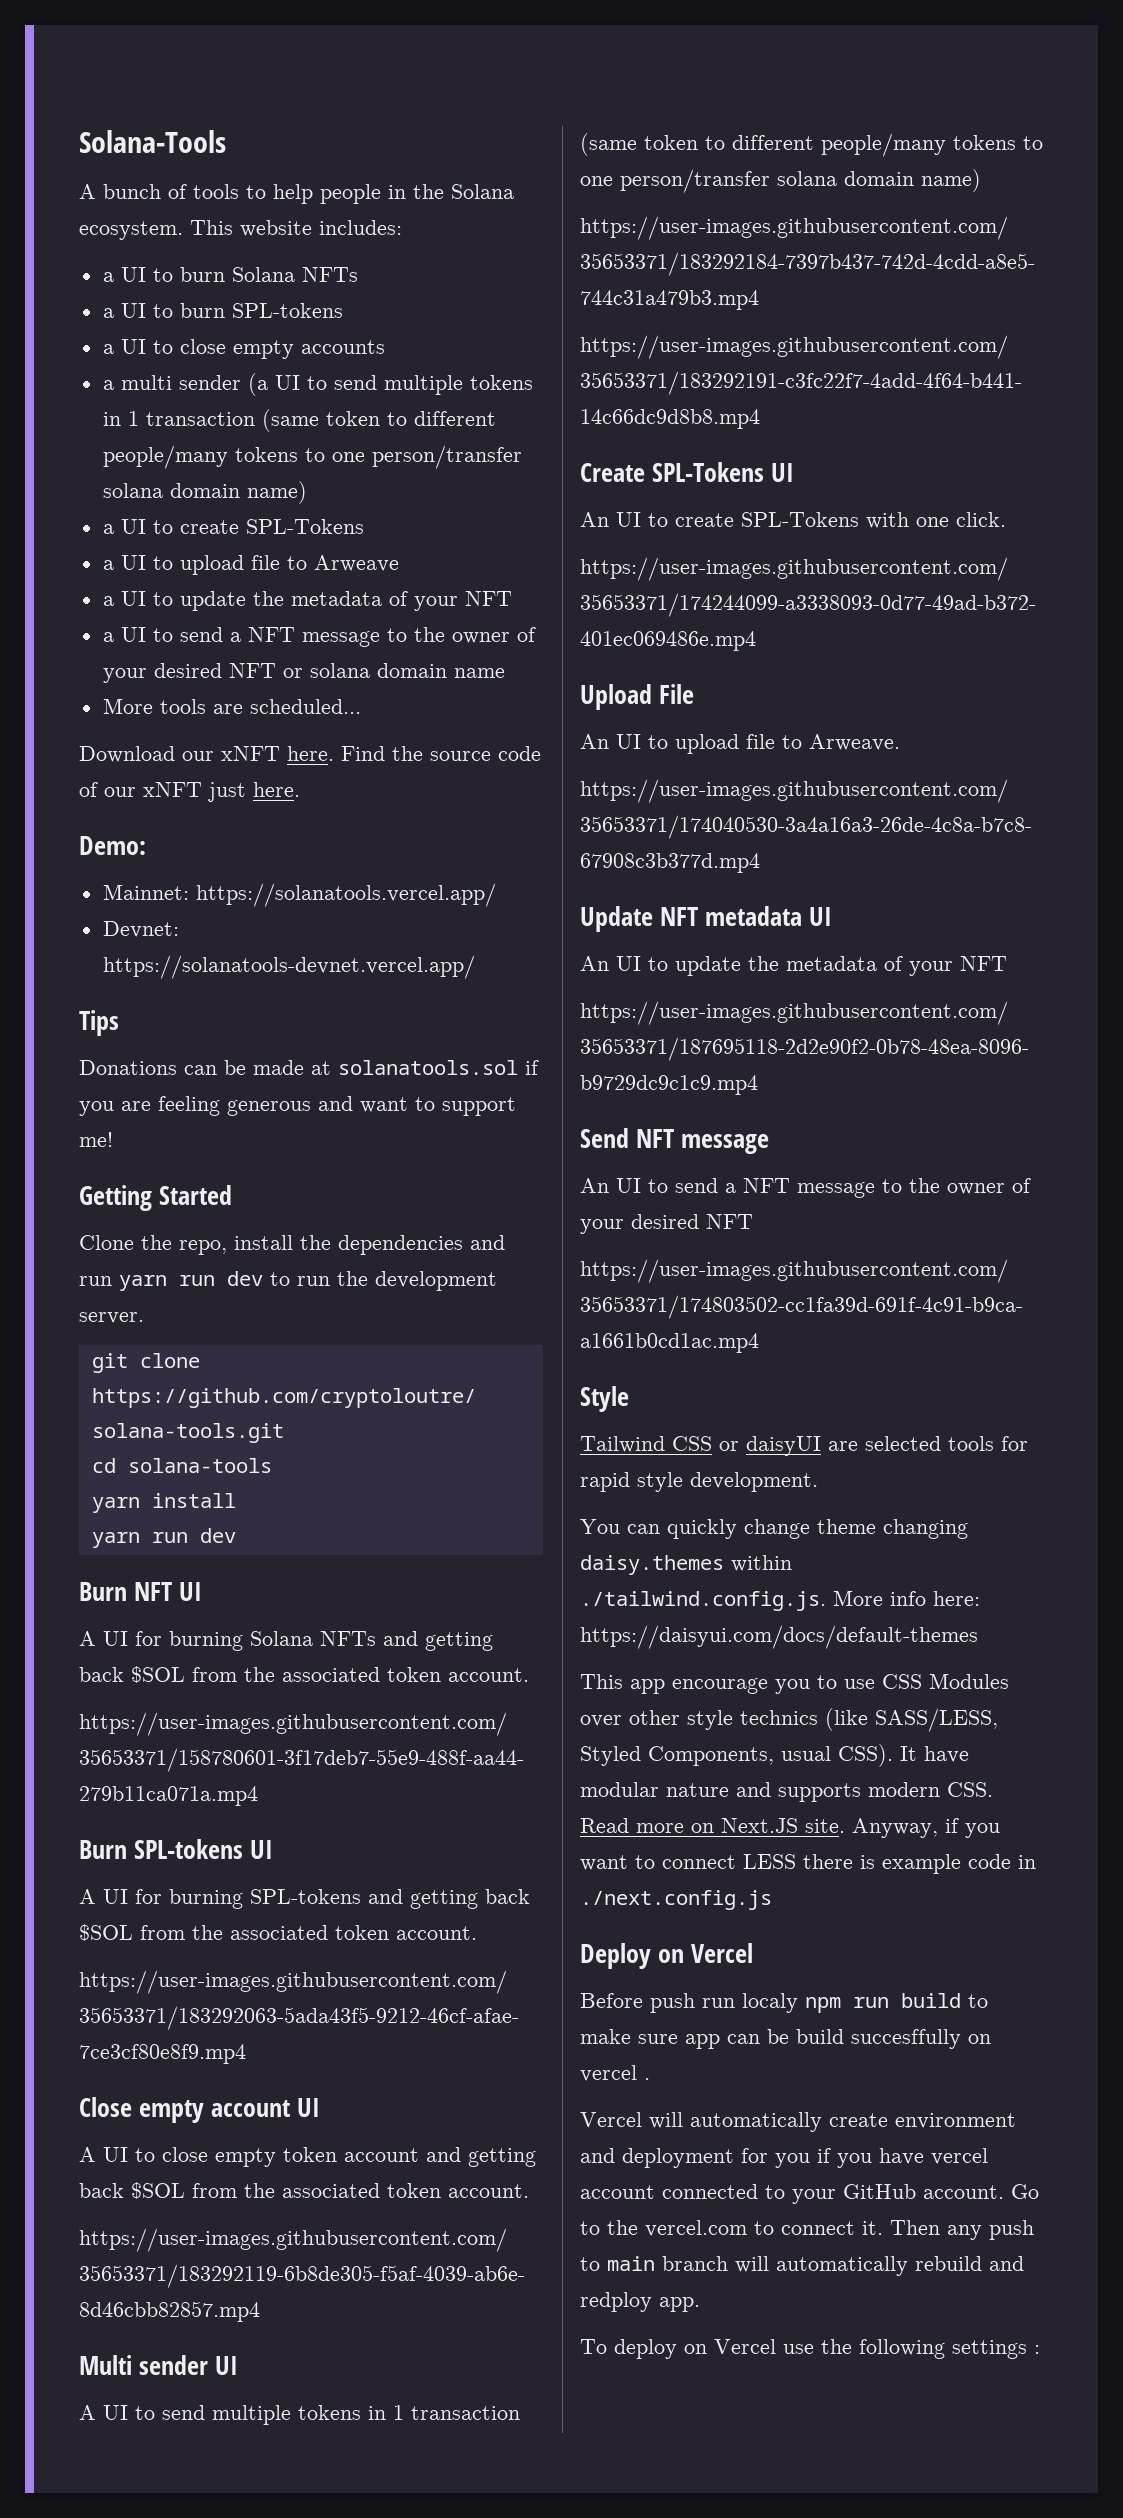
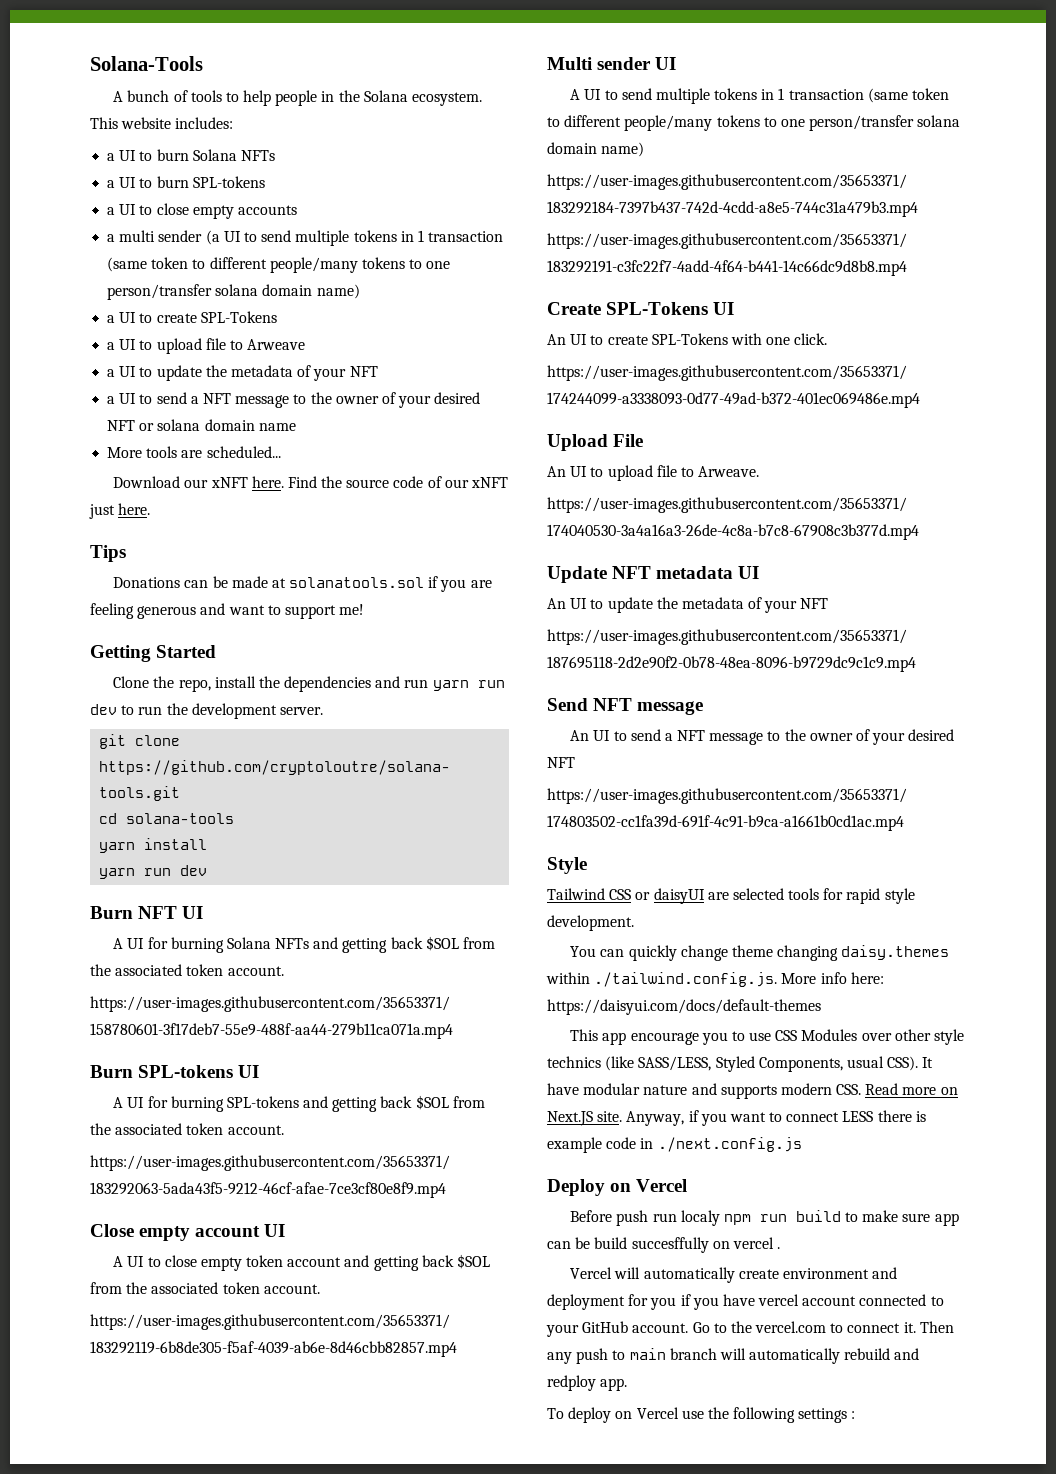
- Demo:
- Mainnet: https://solanatools.vercel.app/
- Devnet: https://solanatools-devnet.vercel.app/

